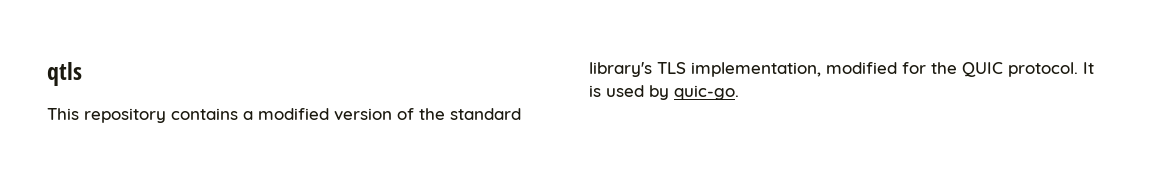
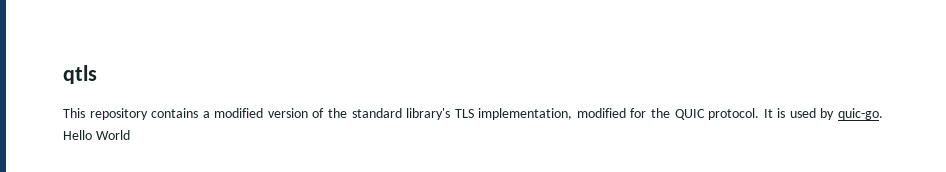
+ Hello World

